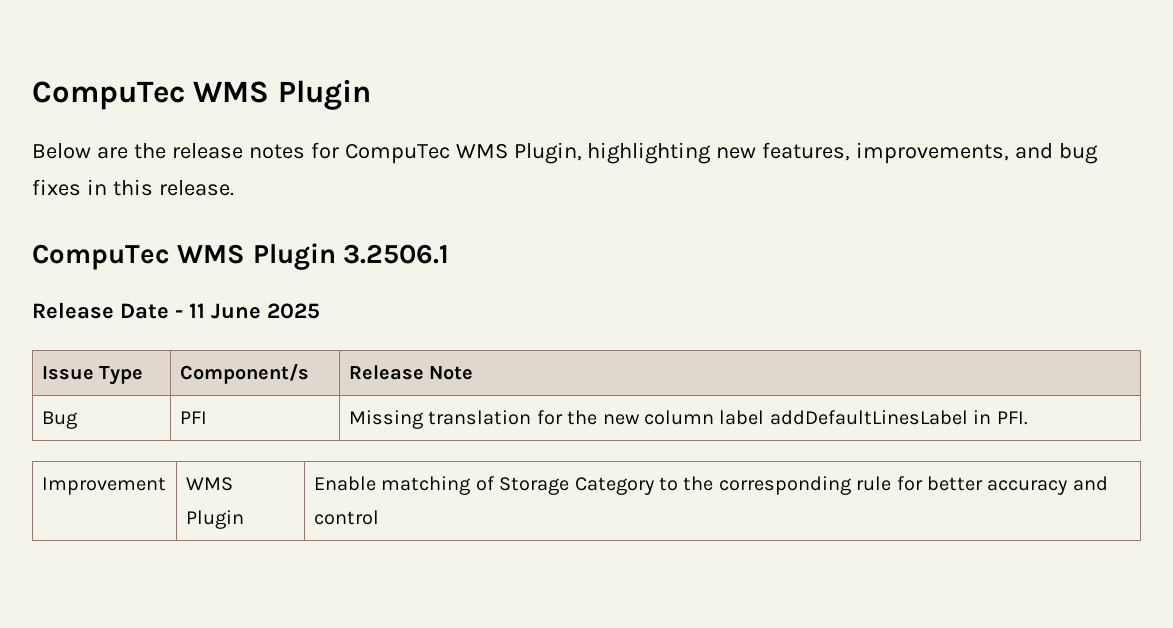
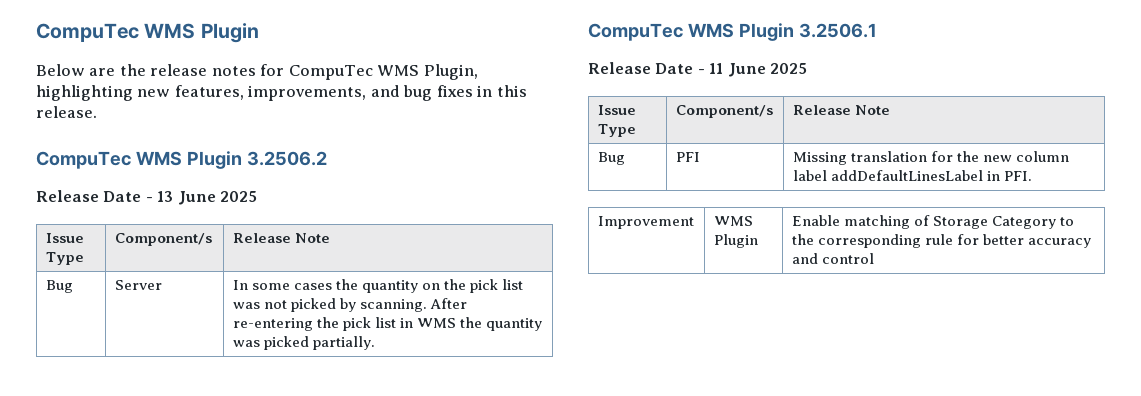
+ CompuTec WMS Plugin 3.2506.2
+ Release Date - 13 June 2025
+ Issue Type | Component/s | Release Note
+ Bug | Server | In some cases the quantity on the pick list was not picked by scanning. After re-entering the pick list in WMS the quantity was picked partially.

